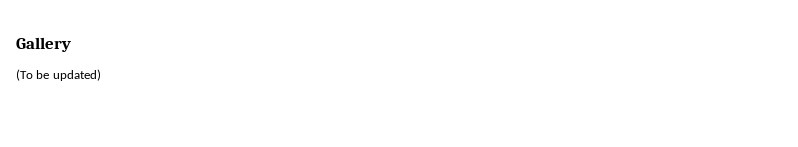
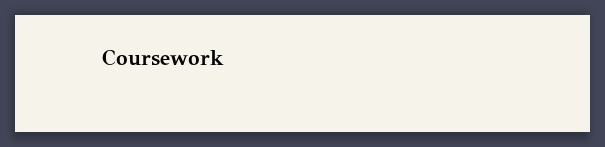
- Gallery
- (To be updated)
+ Coursework

